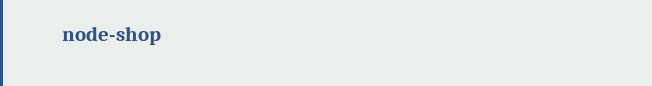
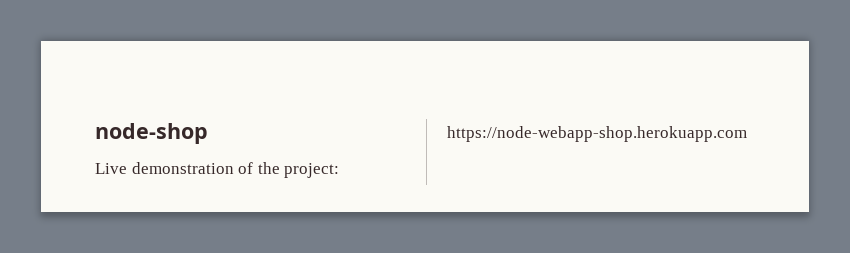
+ Live demonstration of the project: https://node-webapp-shop.herokuapp.com

